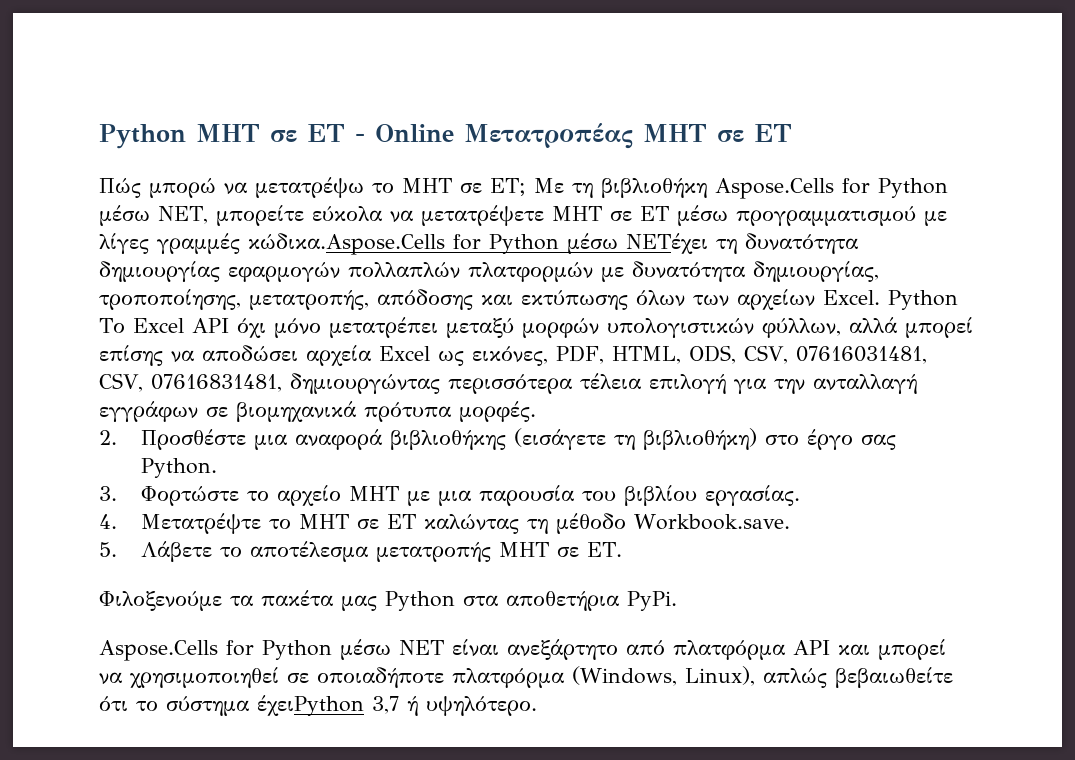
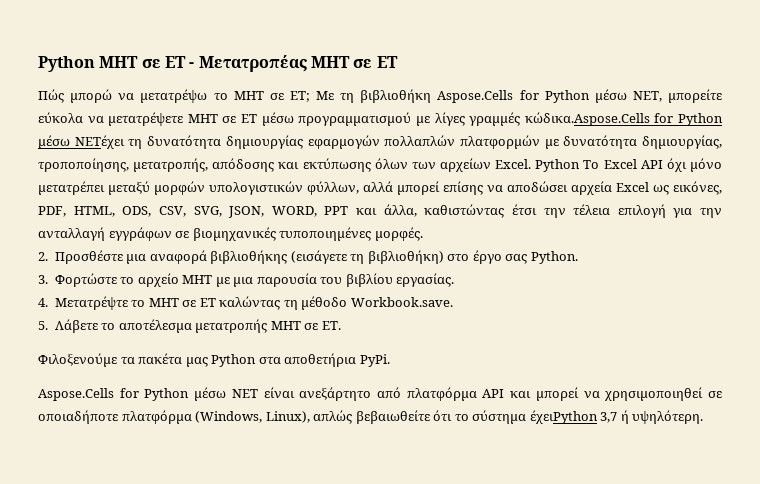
- Python MHT σε ET - Online Μετατροπέας MHT σε ET
+ Python MHT σε ET - Μετατροπέας MHT σε ET
- Python Το Excel API όχι μόνο μετατρέπει μεταξύ μορφών υπολογιστικών φύλλων, αλλά μπορεί επίσης να αποδώσει αρχεία Excel ως εικόνες, PDF, HTML, ODS, CSV, 07616031481, CSV, 07616831481, δημιουργώντας περισσότερα τέλεια επιλογή για την ανταλλαγή εγγράφων σε βιομηχανικά πρότυπα μορφές.
+ Python Το Excel API όχι μόνο μετατρέπει μεταξύ μορφών υπολογιστικών φύλλων, αλλά μπορεί επίσης να αποδώσει αρχεία Excel ως εικόνες, PDF, HTML, ODS, CSV, SVG, JSON, WORD, PPT και άλλα, καθιστώντας έτσι την τέλεια επιλογή για την ανταλλαγή εγγράφων σε βιομηχανικές τυποποιημένες μορφές.
- Aspose.Cells for Python μέσω NET είναι ανεξάρτητο από πλατφόρμα API και μπορεί να χρησιμοποιηθεί σε οποιαδήποτε πλατφόρμα (Windows, Linux), απλώς βεβαιωθείτε ότι το σύστημα έχειPython 3,7 ή υψηλότερο.
+ Aspose.Cells for Python μέσω NET είναι ανεξάρτητο από πλατφόρμα API και μπορεί να χρησιμοποιηθεί σε οποιαδήποτε πλατφόρμα (Windows, Linux), απλώς βεβαιωθείτε ότι το σύστημα έχειPython 3,7 ή υψηλότερη.

